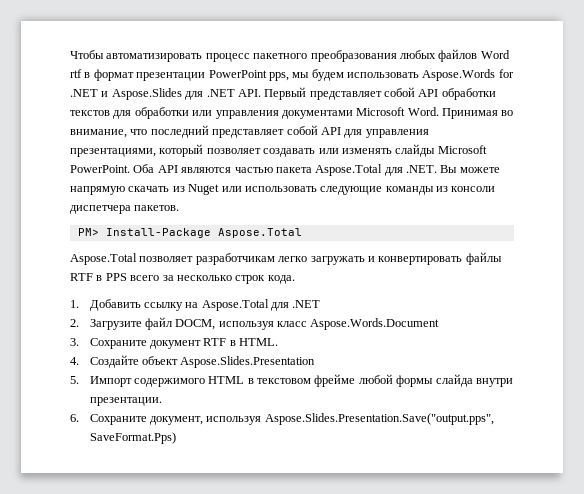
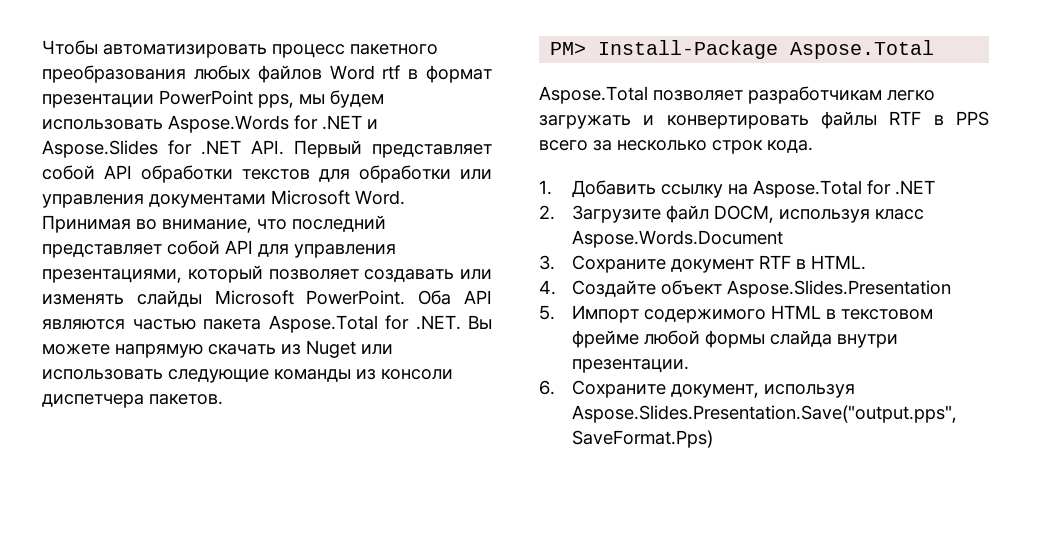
- Чтобы автоматизировать процесс пакетного преобразования любых файлов Word rtf в формат презентации PowerPoint pps, мы будем использовать Aspose.Words for .NET и Aspose.Slides для .NET API. Первый представляет собой API обработки текстов для обработки или управления документами Microsoft Word.
+ Чтобы автоматизировать процесс пакетного преобразования любых файлов Word rtf в формат презентации PowerPoint pps, мы будем использовать Aspose.Words for .NET и Aspose.Slides for .NET API. Первый представляет собой API обработки текстов для обработки или управления документами Microsoft Word.
- Оба API являются частью пакета Aspose.Total для .NET. Вы можете напрямую скачать из Nuget или использовать следующие команды из консоли диспетчера пакетов.
+ Оба API являются частью пакета Aspose.Total for .NET. Вы можете напрямую скачать из Nuget или использовать следующие команды из консоли диспетчера пакетов.
- 1. Добавить ссылку на Aspose.Total для .NET
+ 1. Добавить ссылку на Aspose.Total for .NET

